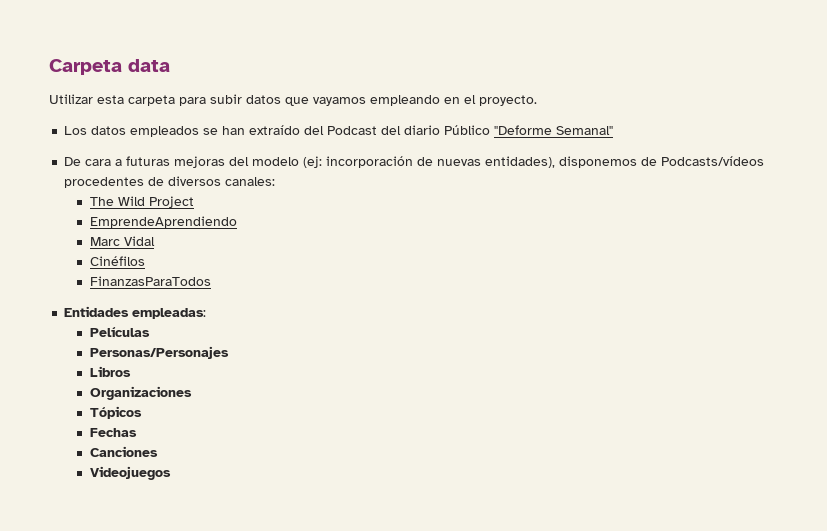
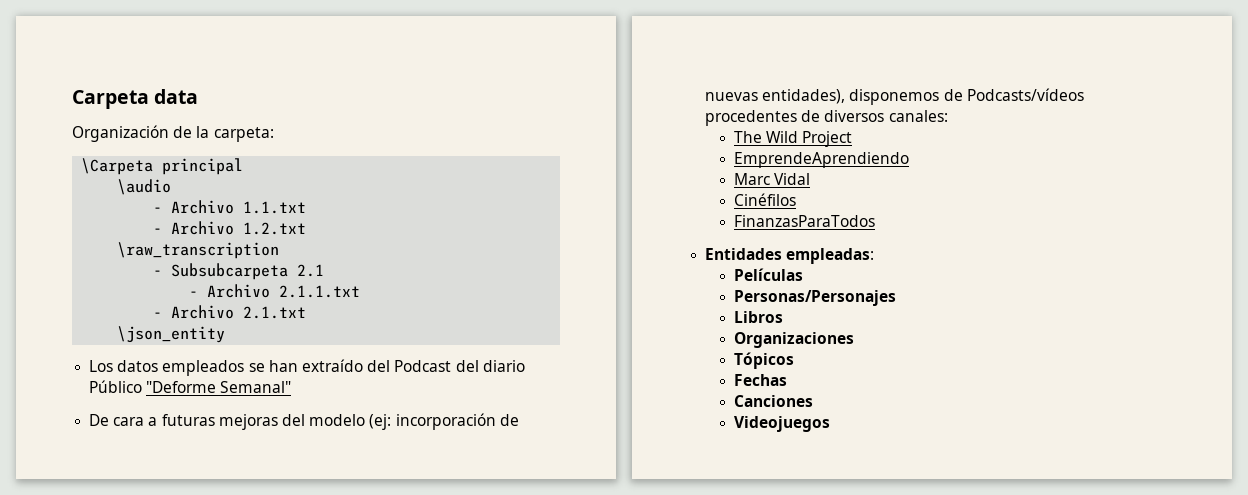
- Utilizar esta carpeta para subir datos que vayamos empleando en el proyecto.
+ Organización de la carpeta:
+ \Carpeta principal
+ \audio
+ - Archivo 1.1.txt
+ - Archivo 1.2.txt
+ \raw_transcription
+ - Subsubcarpeta 2.1
+ - Archivo 2.1.1.txt
+ - Archivo 2.1.txt
+ \json_entity

